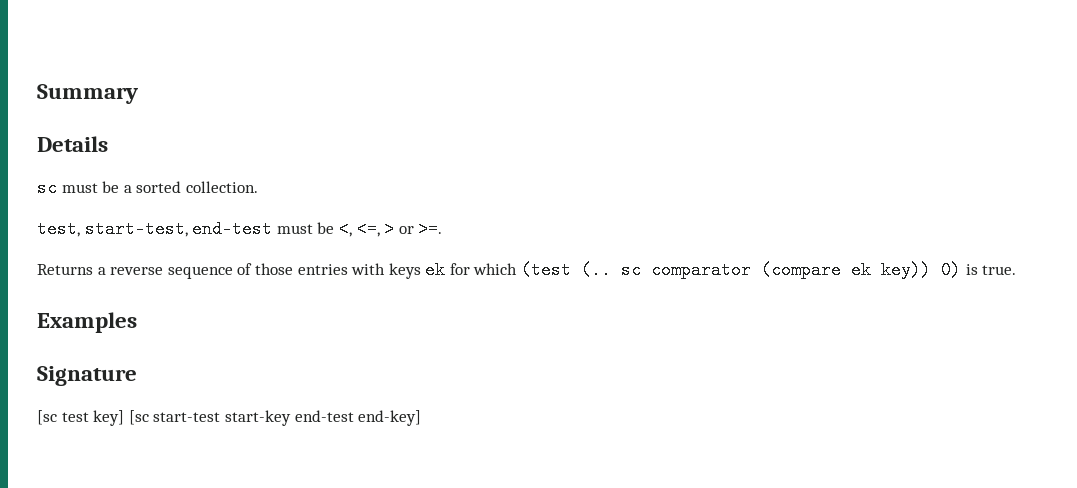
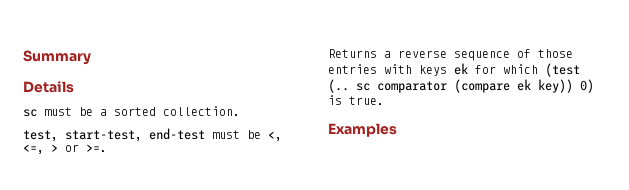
- Signature
- [sc test key] [sc start-test start-key end-test end-key]

